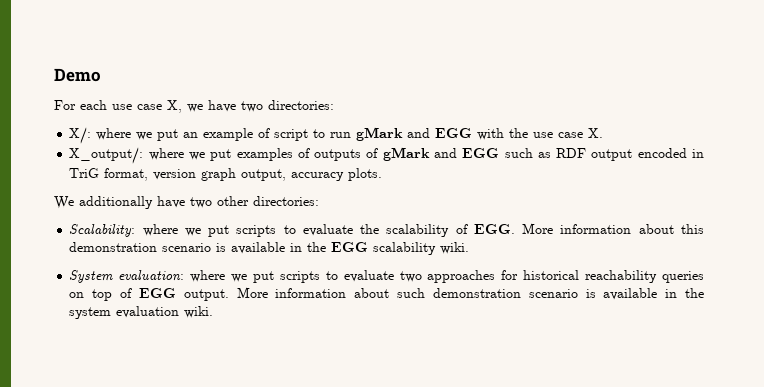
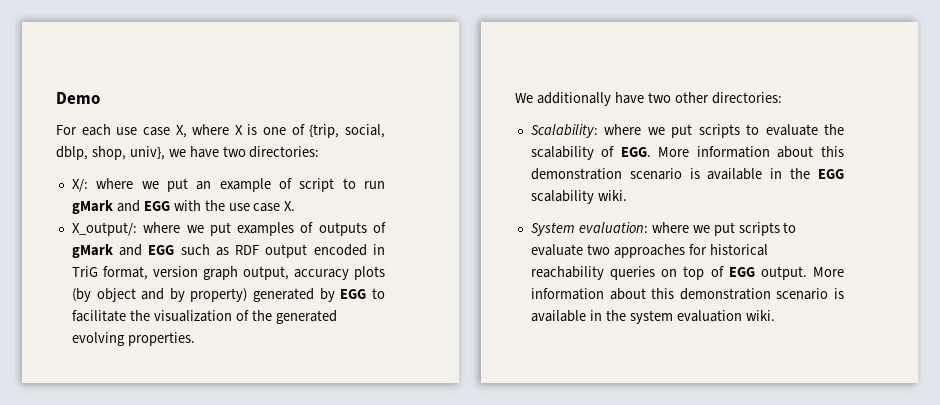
- For each use case X, we have two directories:
+ For each use case X, where X is one of {trip, social, dblp, shop, univ}, we have two directories:
- X_output/: where we put examples of outputs of gMark and EGG such as RDF output encoded in TriG format, version graph output, accuracy plots.
+ X_output/: where we put examples of outputs of gMark and EGG such as RDF output encoded in TriG format, version graph output, accuracy plots (by object and by property) generated by EGG to facilitate the visualization of the generated evolving properties.
- More information about such demonstration scenario is available in the system evaluation wiki.
+ More information about this demonstration scenario is available in the system evaluation wiki.

